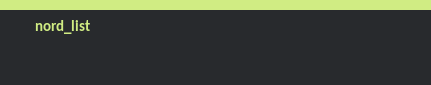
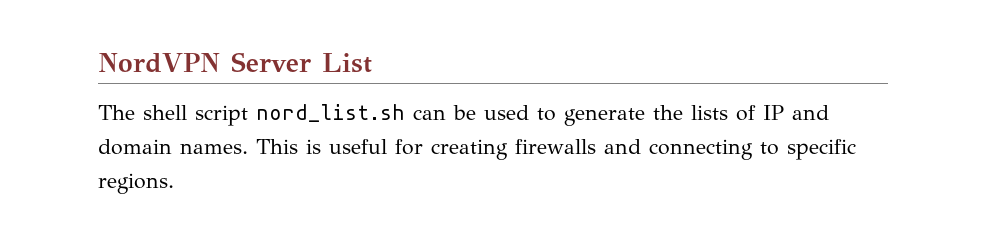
- nord_list
+ NordVPN Server List
+ The shell script nord_list.sh can be used to generate the lists of IP and domain names. This is useful for creating firewalls and connecting to specific regions.

